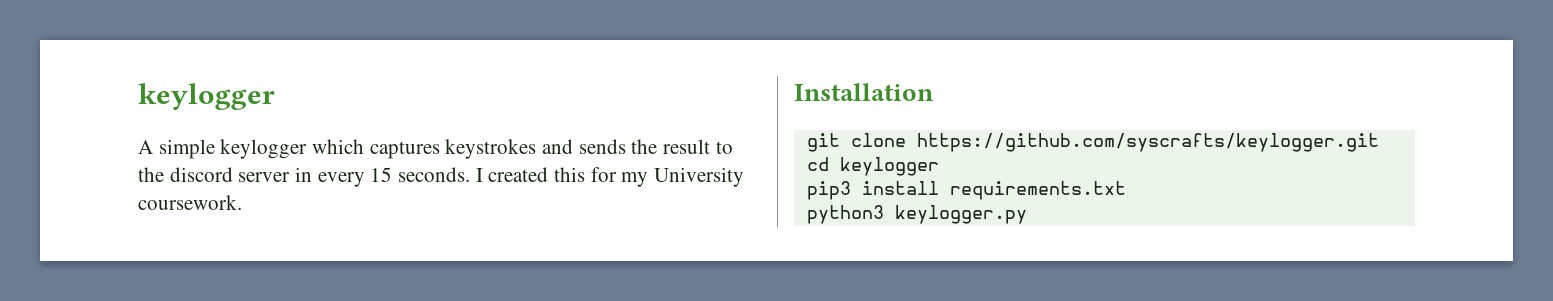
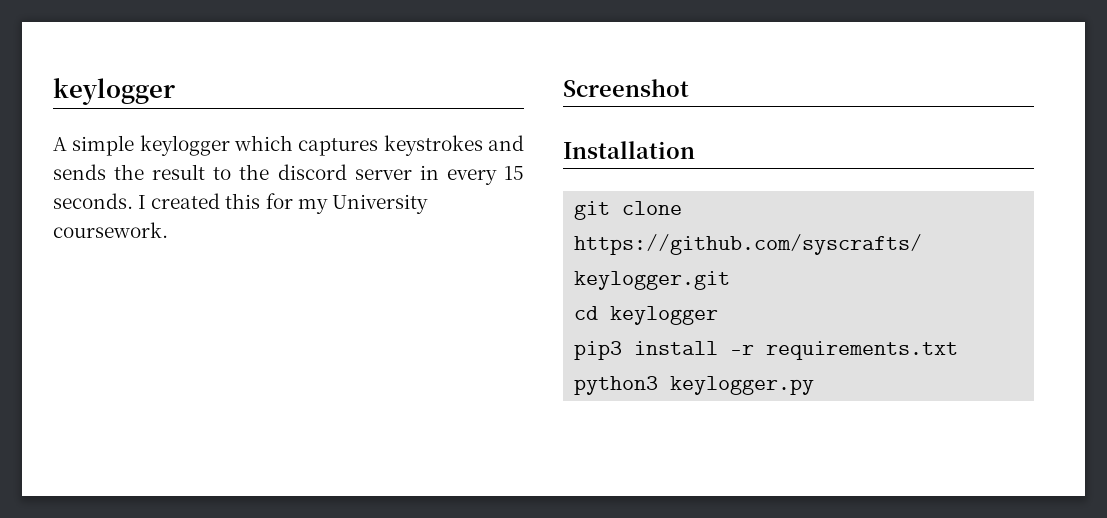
+ Screenshot
- pip3 install requirements.txt
+ pip3 install -r requirements.txt

